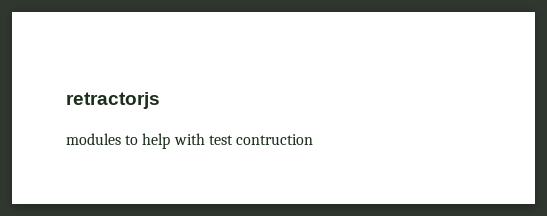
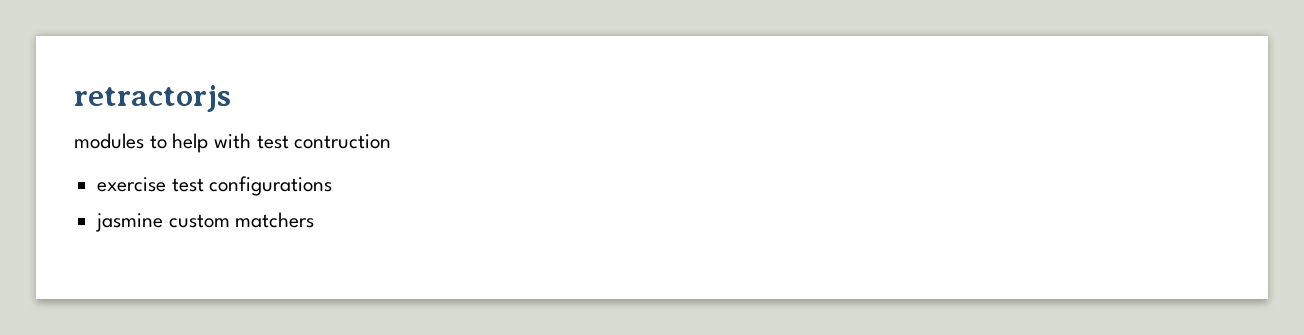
+ exercise test configurations
+ jasmine custom matchers

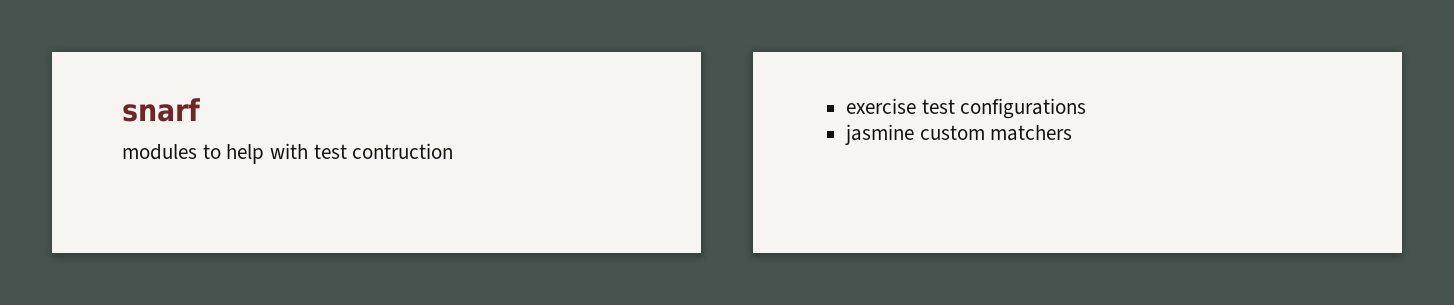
- retractorjs
+ snarf

